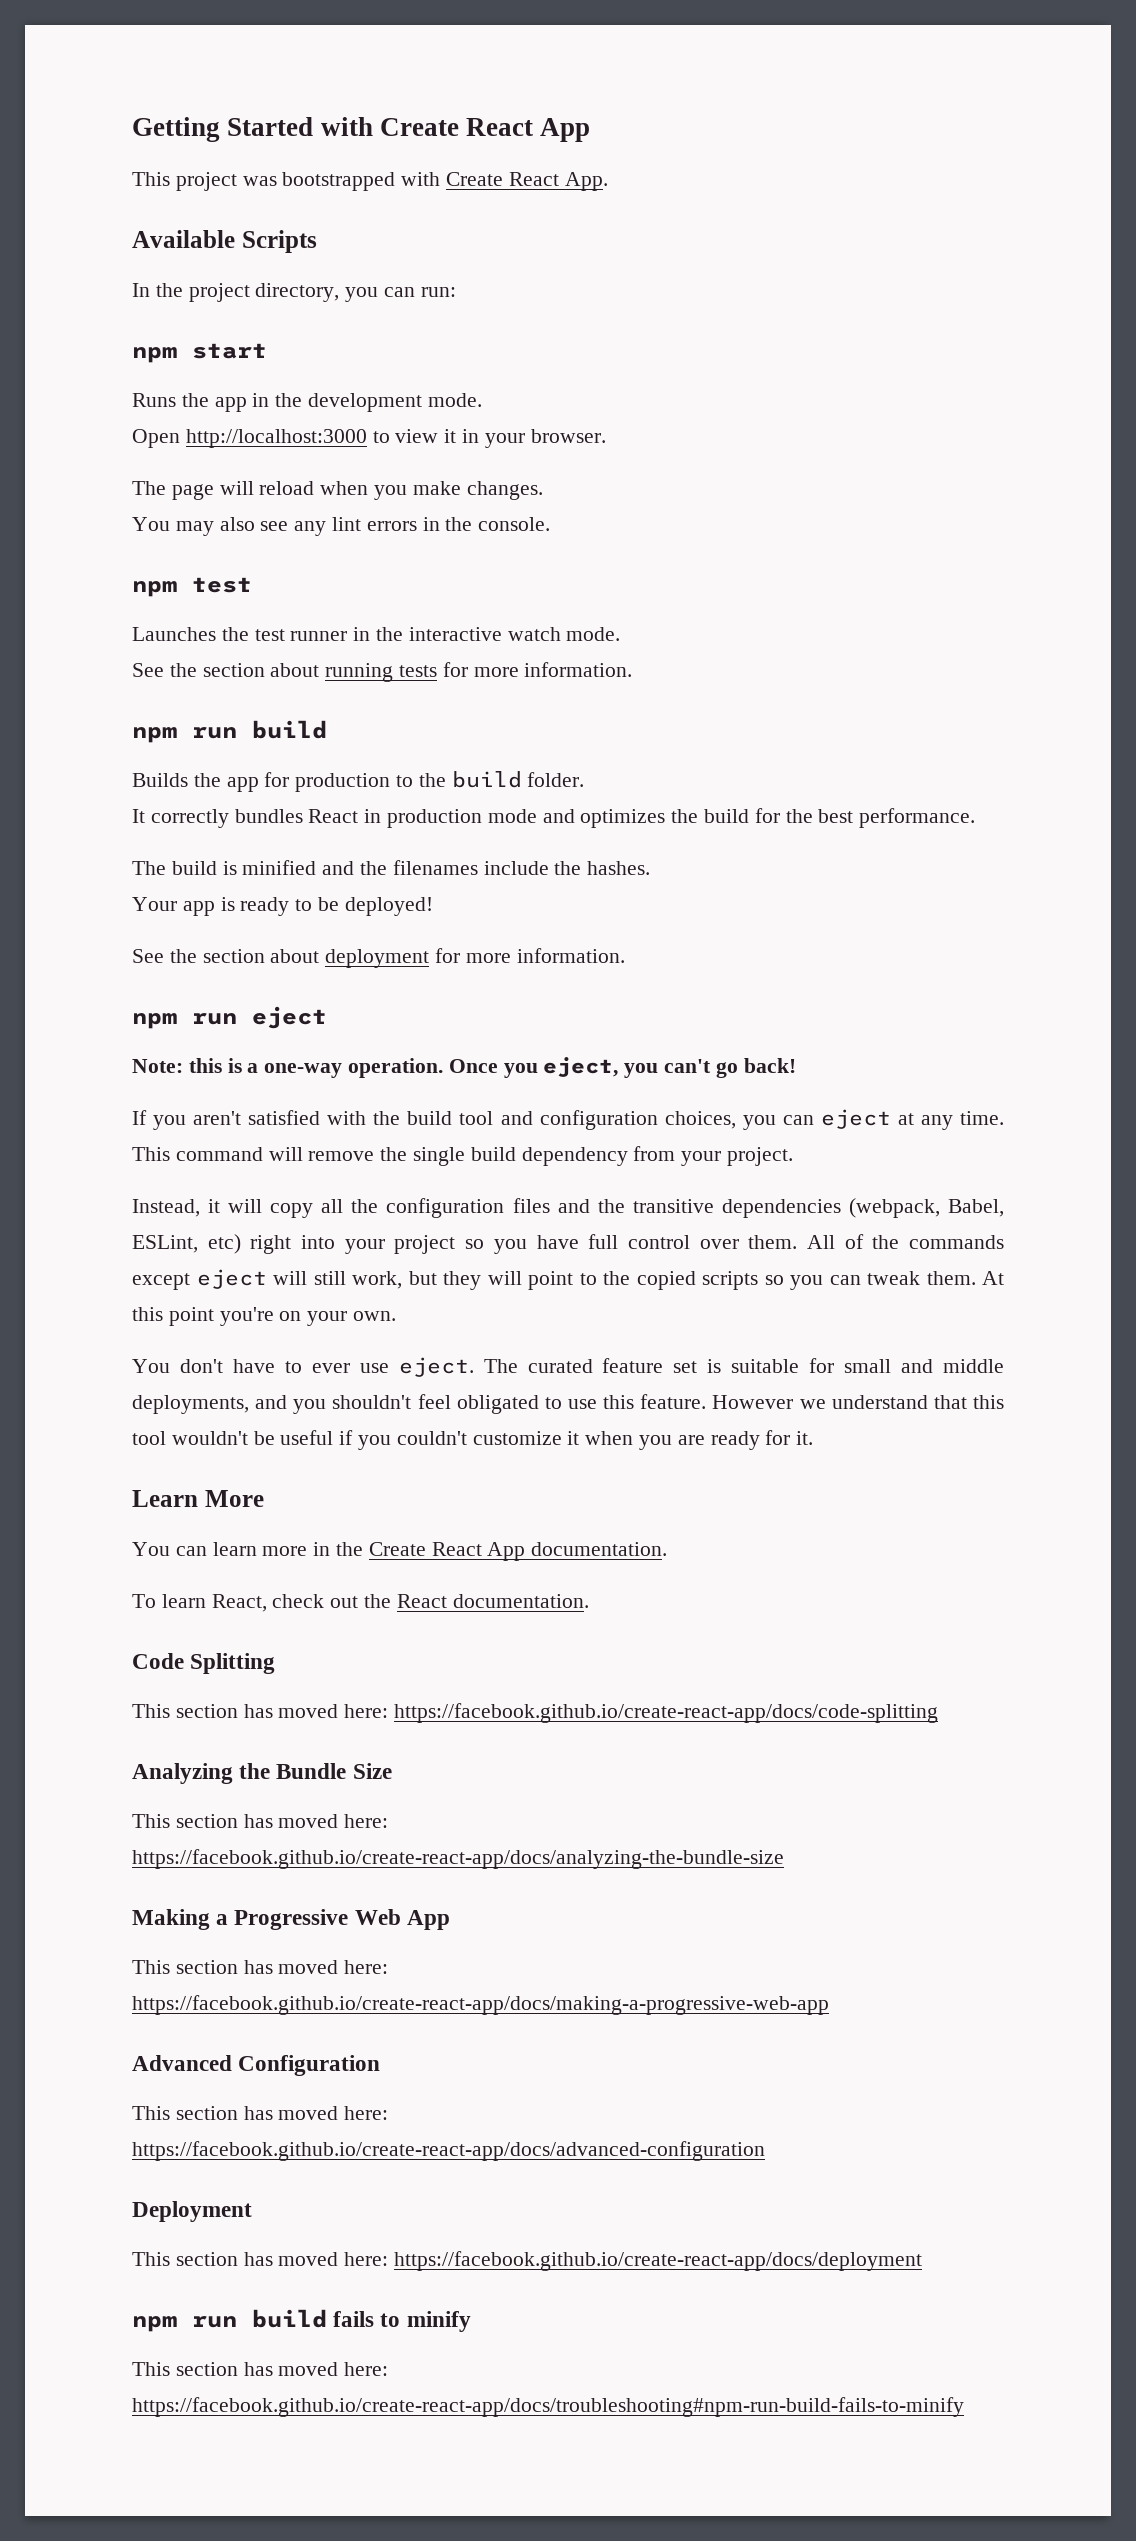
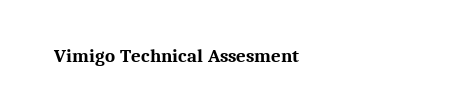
- Getting Started with Create React App
- This project was bootstrapped with Create React App.
- Available Scripts
- In the project directory, you can run:
- npm start
- Runs the app in the development mode.
- Open http://localhost:3000 to view it in your browser.
- The page will reload when you make changes.
- You may also see any lint errors in the console.
- npm test
- Launches the test runner in the interactive watch mode.
- See the section about running tests for more information.
- npm run build
- Builds the app for production to the build folder.
- It correctly bundles React in production mode and optimizes the build for the best performance.
- The build is minified and the filenames include the hashes.
- Your app is ready to be deployed!
- See the section about deployment for more information.
- npm run eject
- Note: this is a one-way operation. Once you eject, you can't go back!
- If you aren't satisfied with the build tool and configuration choices, you can eject at any time. This command will remove the single build dependency from your project.
- Instead, it will copy all the configuration files and the transitive dependencies (webpack, Babel, ESLint, etc) right into your project so you have full control over them. All of the commands except eject will still work, but they will point to the copied scripts so you can tweak them. At this point you're on your own.
- You don't have to ever use eject. The curated feature set is suitable for small and middle deployments, and you shouldn't feel obligated to use this feature. However we understand that this tool wouldn't be useful if you couldn't customize it when you are ready for it.
- Learn More
- You can learn more in the Create React App documentation.
- To learn React, check out the React documentation.
- Code Splitting
- This section has moved here: https://facebook.github.io/create-react-app/docs/code-splitting
- Analyzing the Bundle Size
- This section has moved here: https://facebook.github.io/create-react-app/docs/analyzing-the-bundle-size
- Making a Progressive Web App
- This section has moved here: https://facebook.github.io/create-react-app/docs/making-a-progressive-web-app
- Advanced Configuration
- This section has moved here: https://facebook.github.io/create-react-app/docs/advanced-configuration
- Deployment
- This section has moved here: https://facebook.github.io/create-react-app/docs/deployment
- npm run build fails to minify
- This section has moved here: https://facebook.github.io/create-react-app/docs/troubleshooting#npm-run-build-fails-to-minify
+ Vimigo Technical Assesment

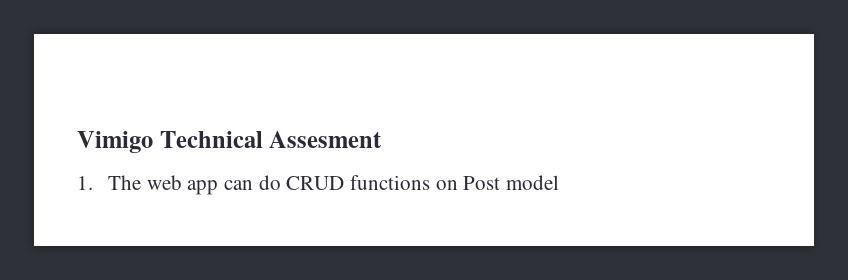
+ 1. The web app can do CRUD functions on Post model

